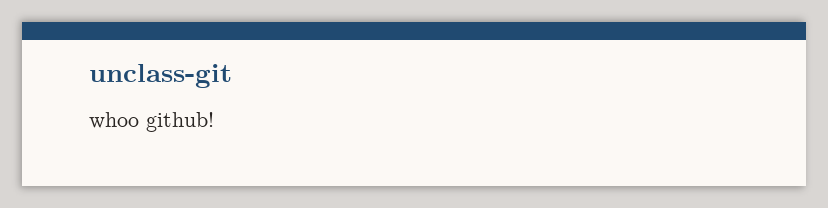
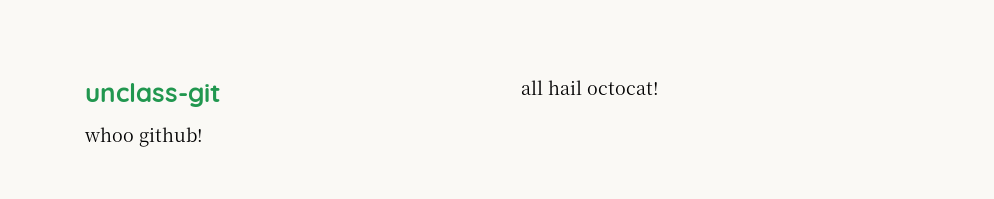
+ all hail octocat!

